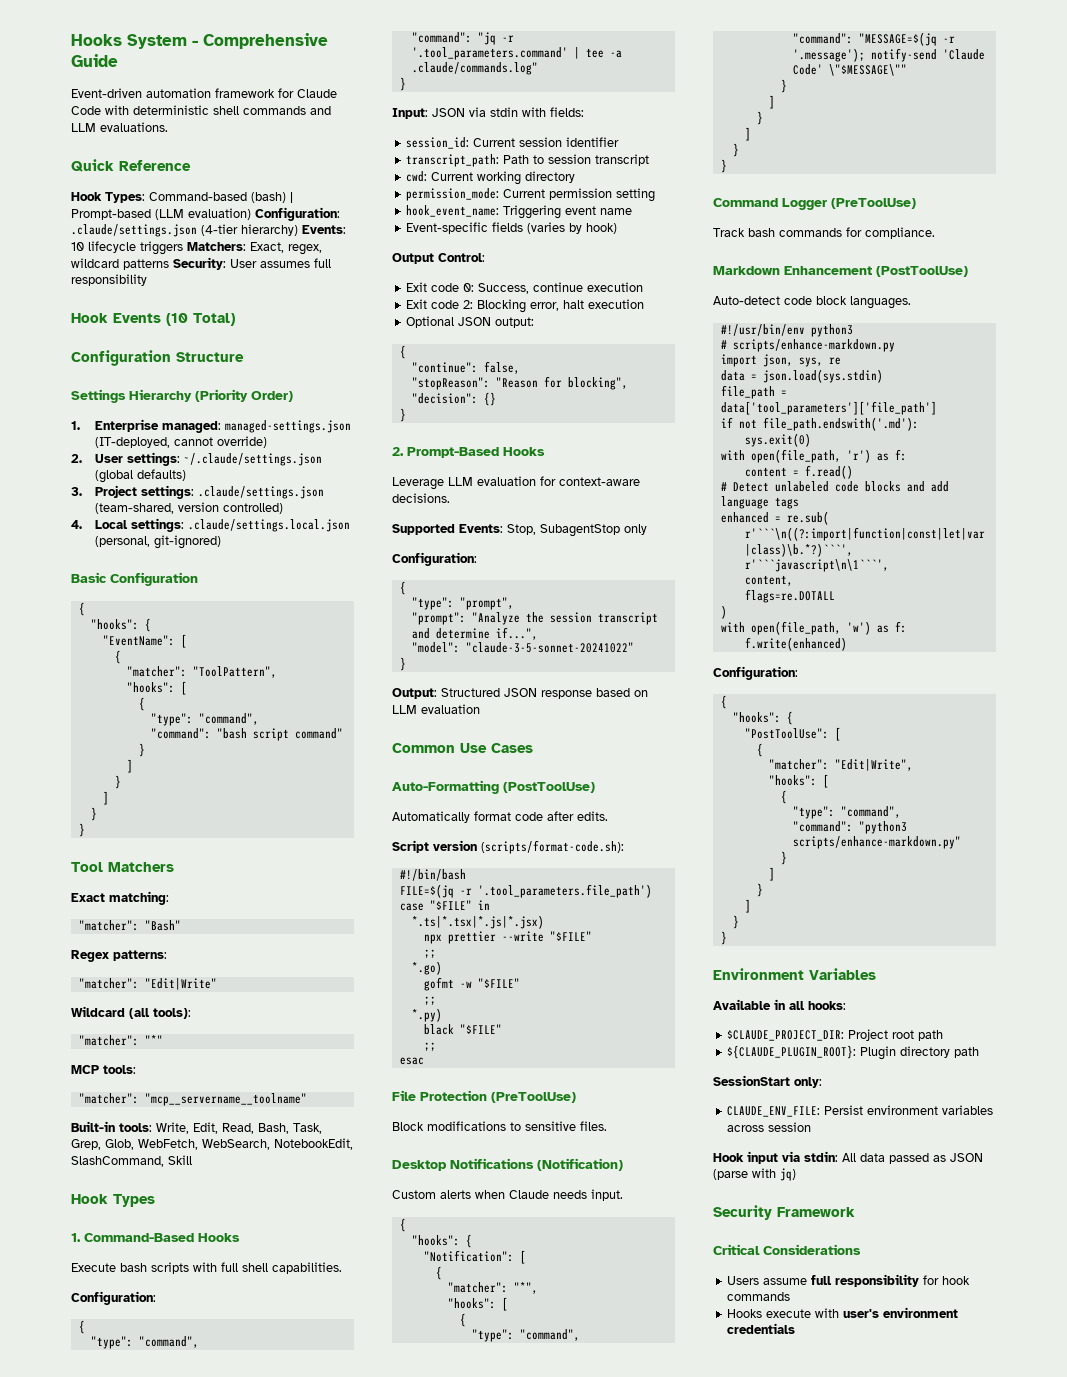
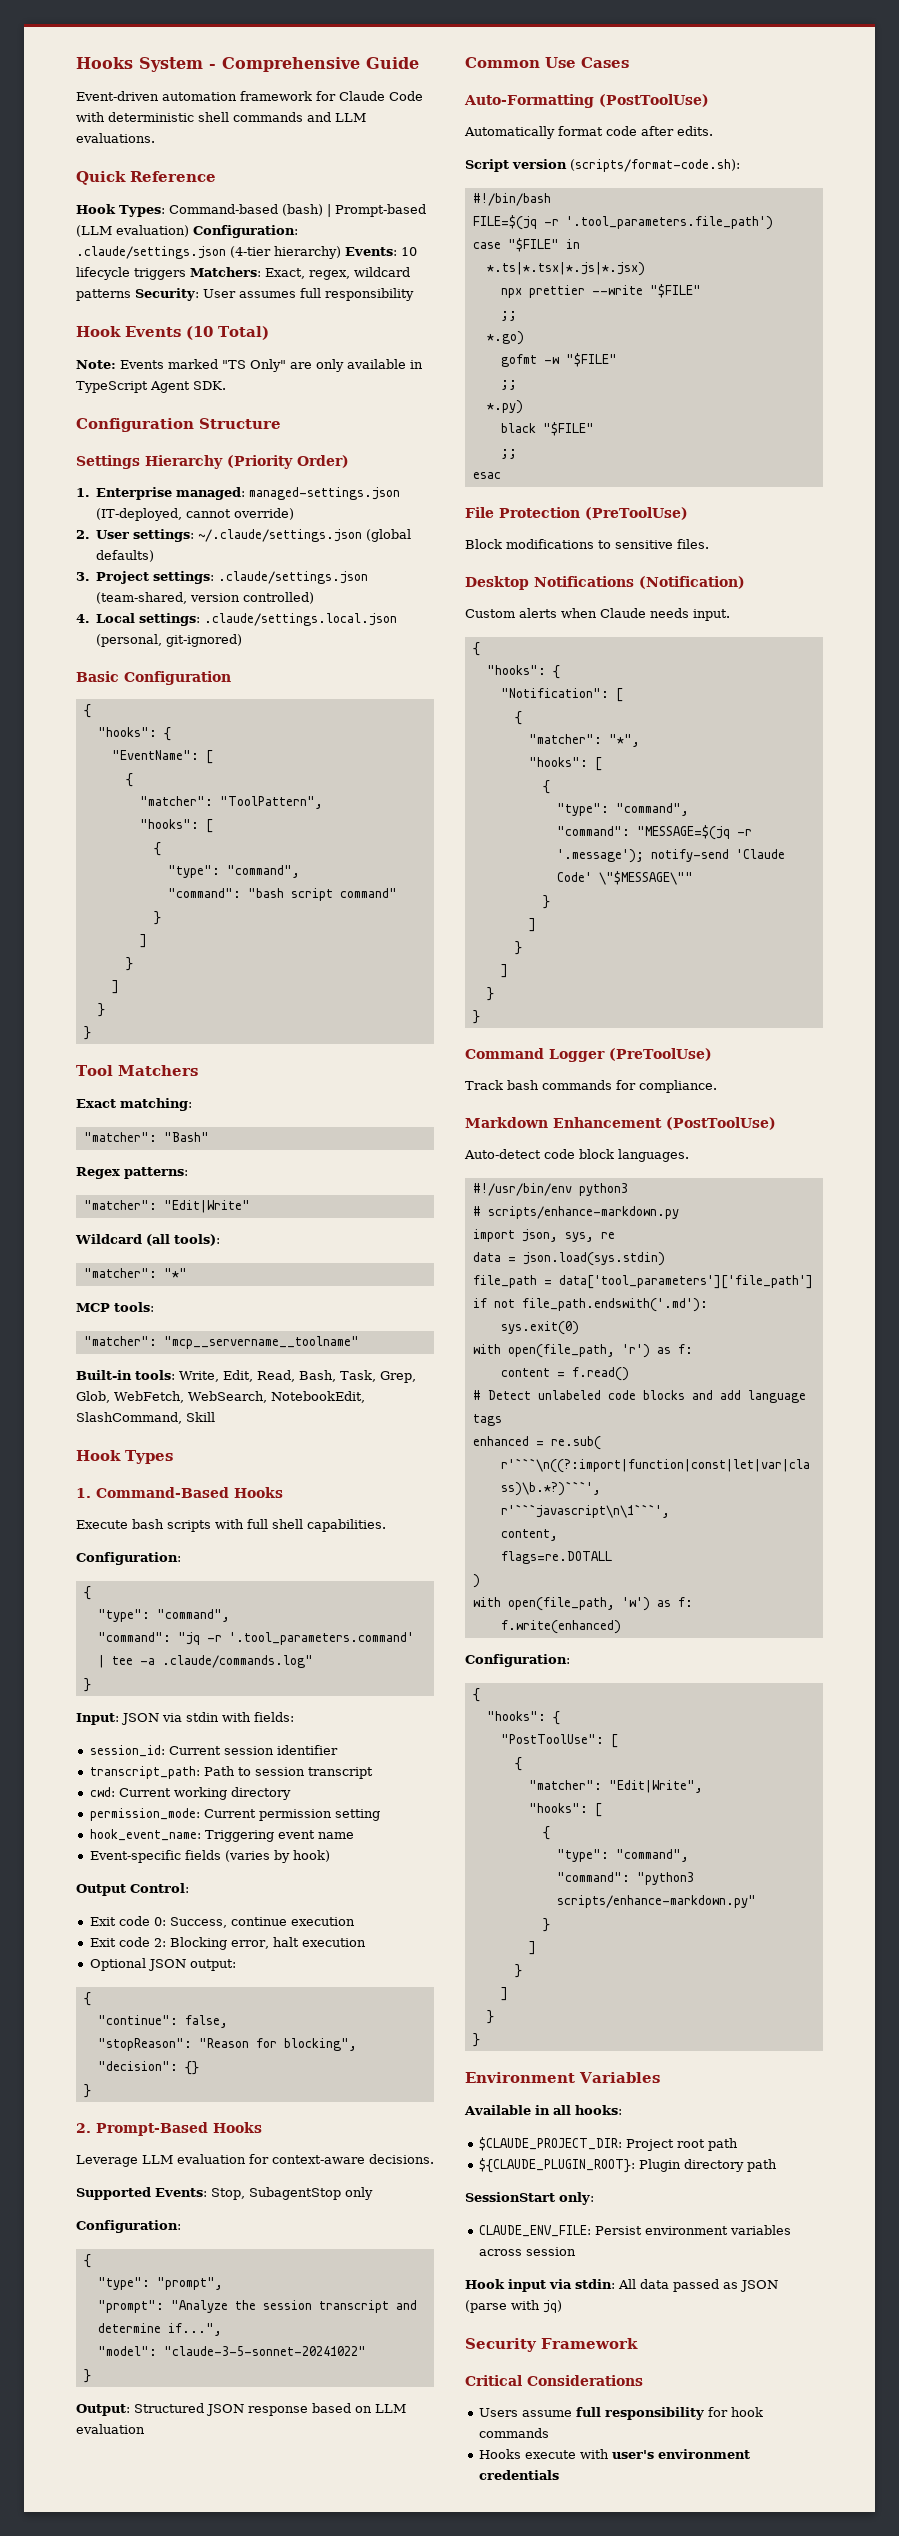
+ Note: Events marked "TS Only" are only available in TypeScript Agent SDK.

